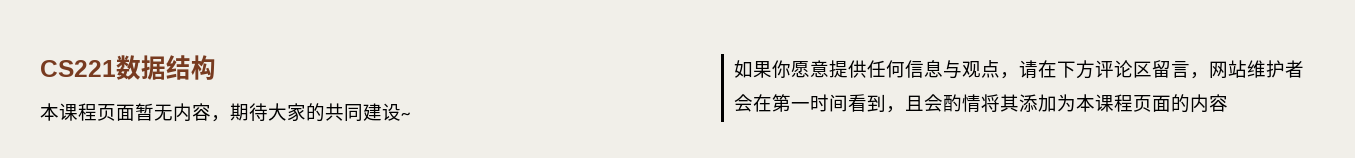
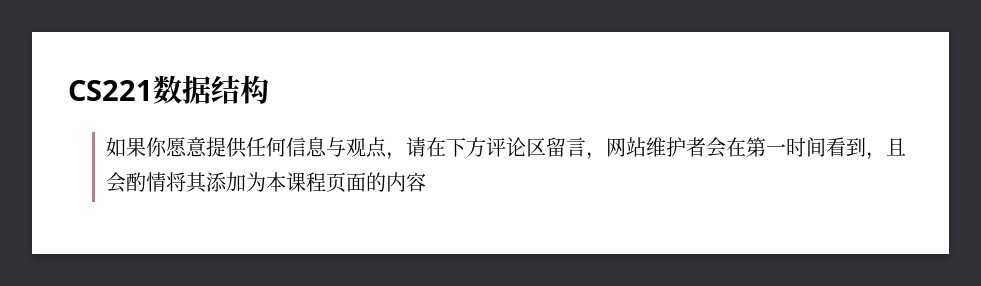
- 本课程页面暂无内容，期待大家的共同建设~

